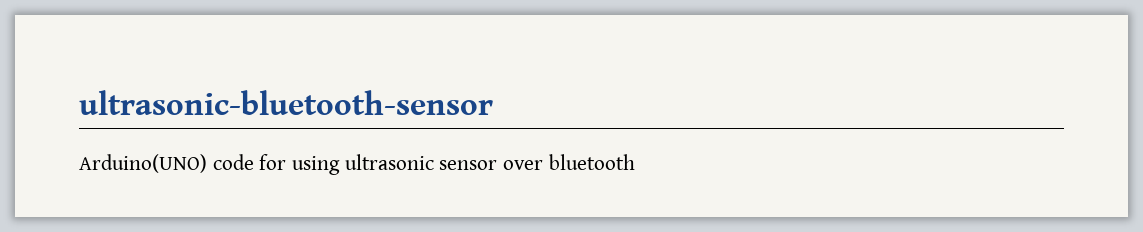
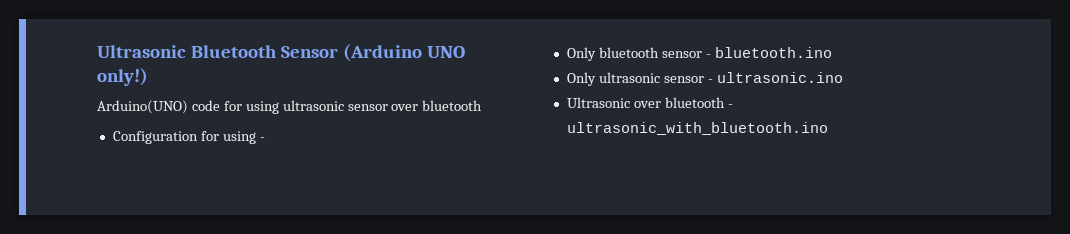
- ultrasonic-bluetooth-sensor
+ Ultrasonic Bluetooth Sensor (Arduino UNO only!)
+ Configuration for using -
+ Only bluetooth sensor - bluetooth.ino
+ Only ultrasonic sensor - ultrasonic.ino
+ Ultrasonic over bluetooth - ultrasonic_with_bluetooth.ino

